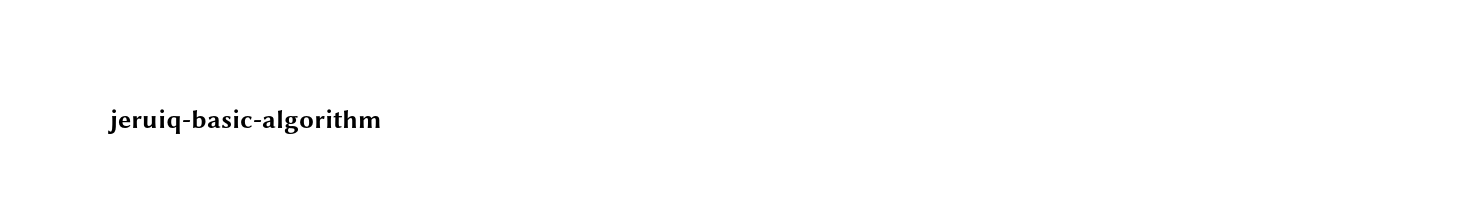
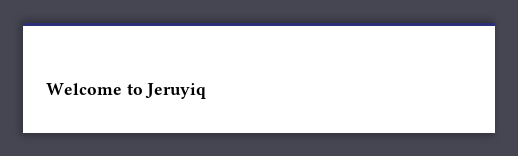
- jeruiq-basic-algorithm
+ Welcome to Jeruyiq

